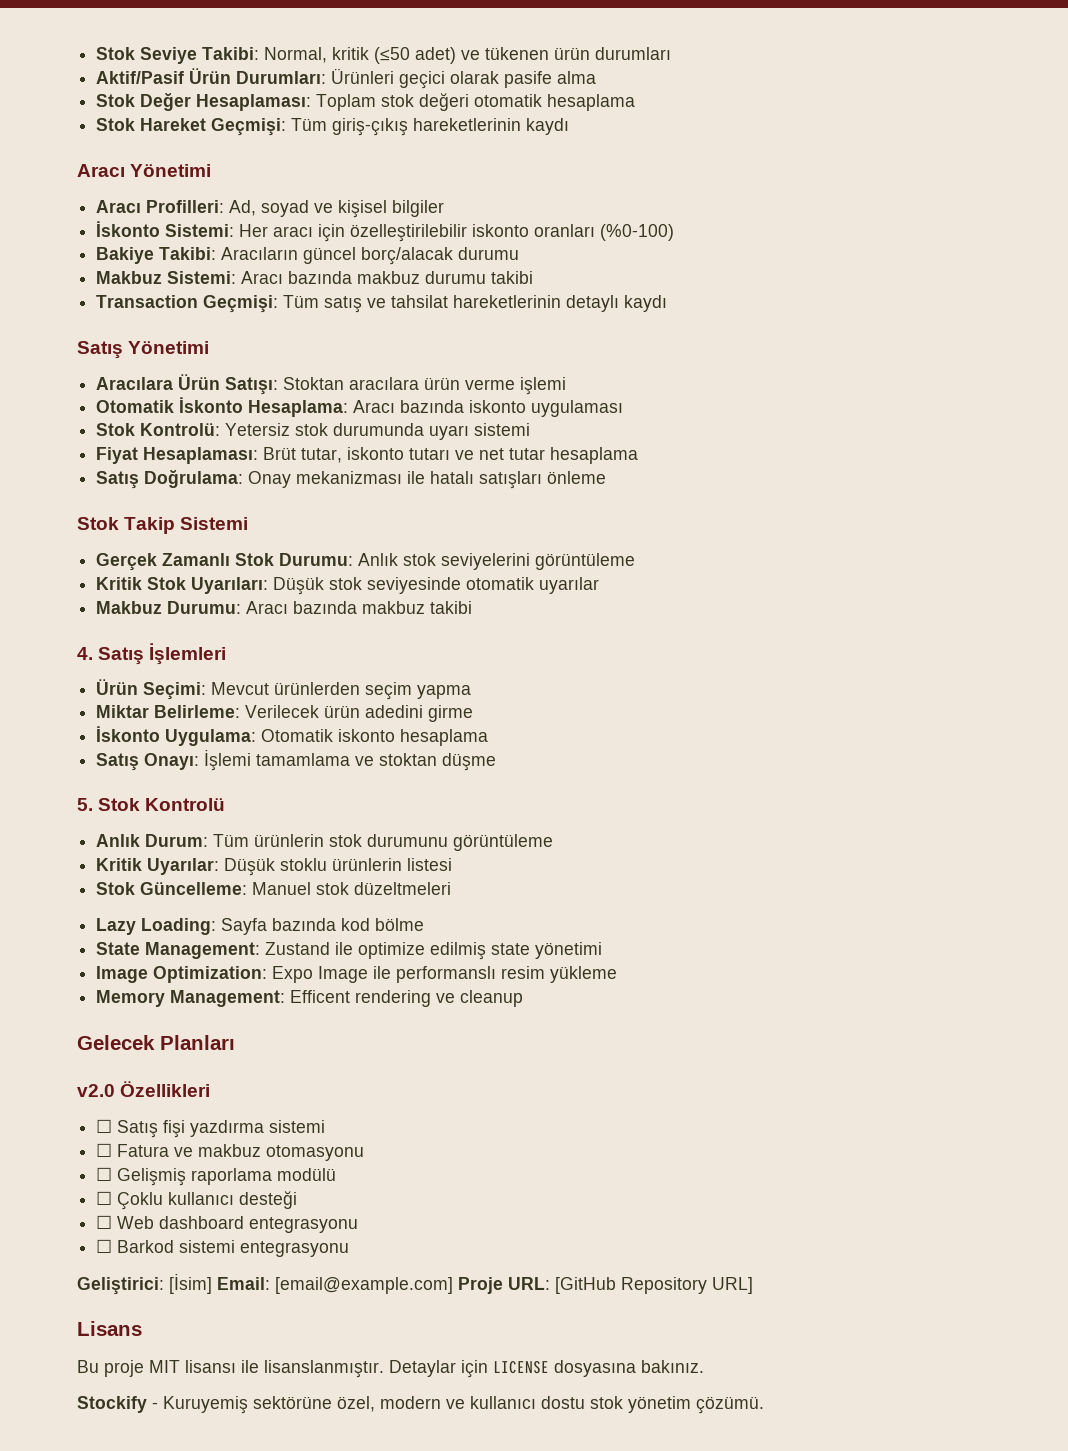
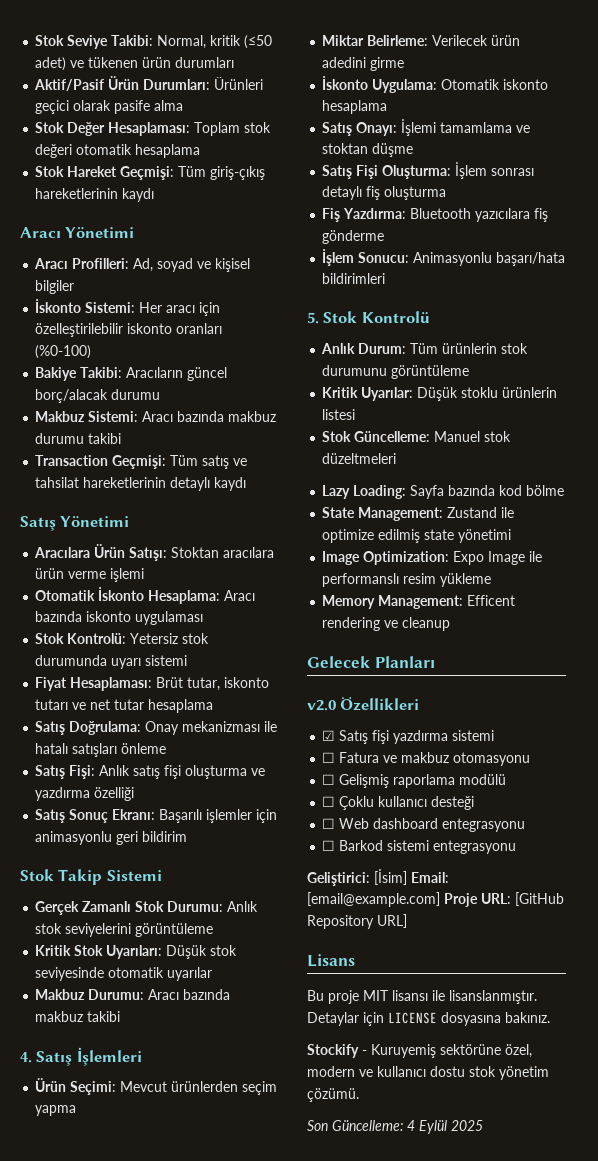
+ Satış Fişi: Anlık satış fişi oluşturma ve yazdırma özelliği
+ Satış Sonuç Ekranı: Başarılı işlemler için animasyonlu geri bildirim
+ Satış Fişi Oluşturma: İşlem sonrası detaylı fiş oluşturma
+ Fiş Yazdırma: Bluetooth yazıcılara fiş gönderme
+ İşlem Sonucu: Animasyonlu başarı/hata bildirimleri
- ☐ Satış fişi yazdırma sistemi
+ ☑ Satış fişi yazdırma sistemi
+ Son Güncelleme: 4 Eylül 2025

